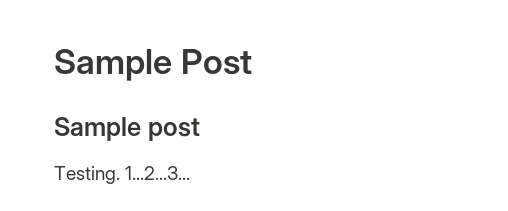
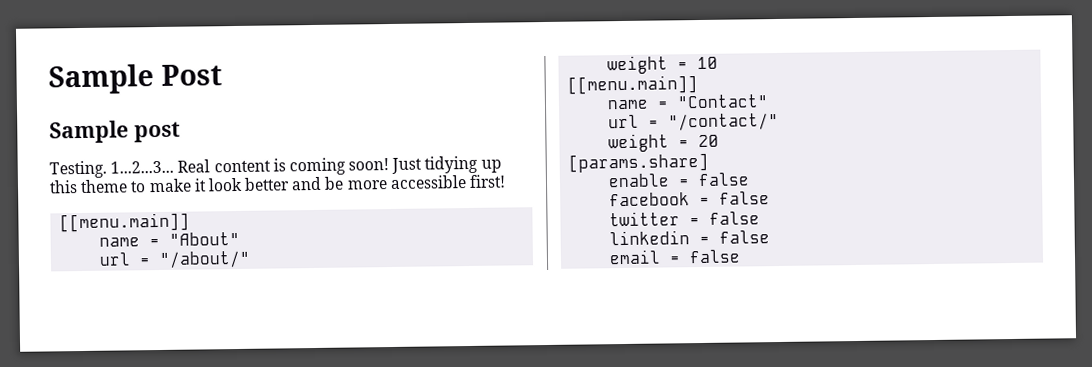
+ Real content is coming soon! Just tidying up this theme to make it look better and be more accessible first!
+ [[menu.main]]
+ name = "About"
+ url = "/about/"
+ weight = 10
+ [[menu.main]]
+ name = "Contact"
+ url = "/contact/"
+ weight = 20
+ [params.share]
+ enable = false
+ facebook = false
+ twitter = false
+ linkedin = false
+ email = false

